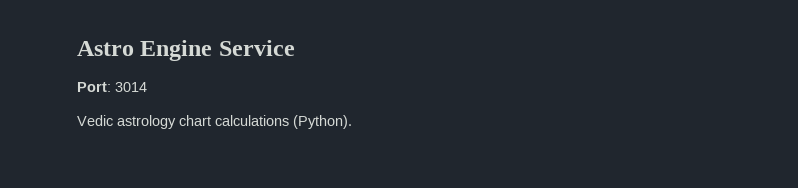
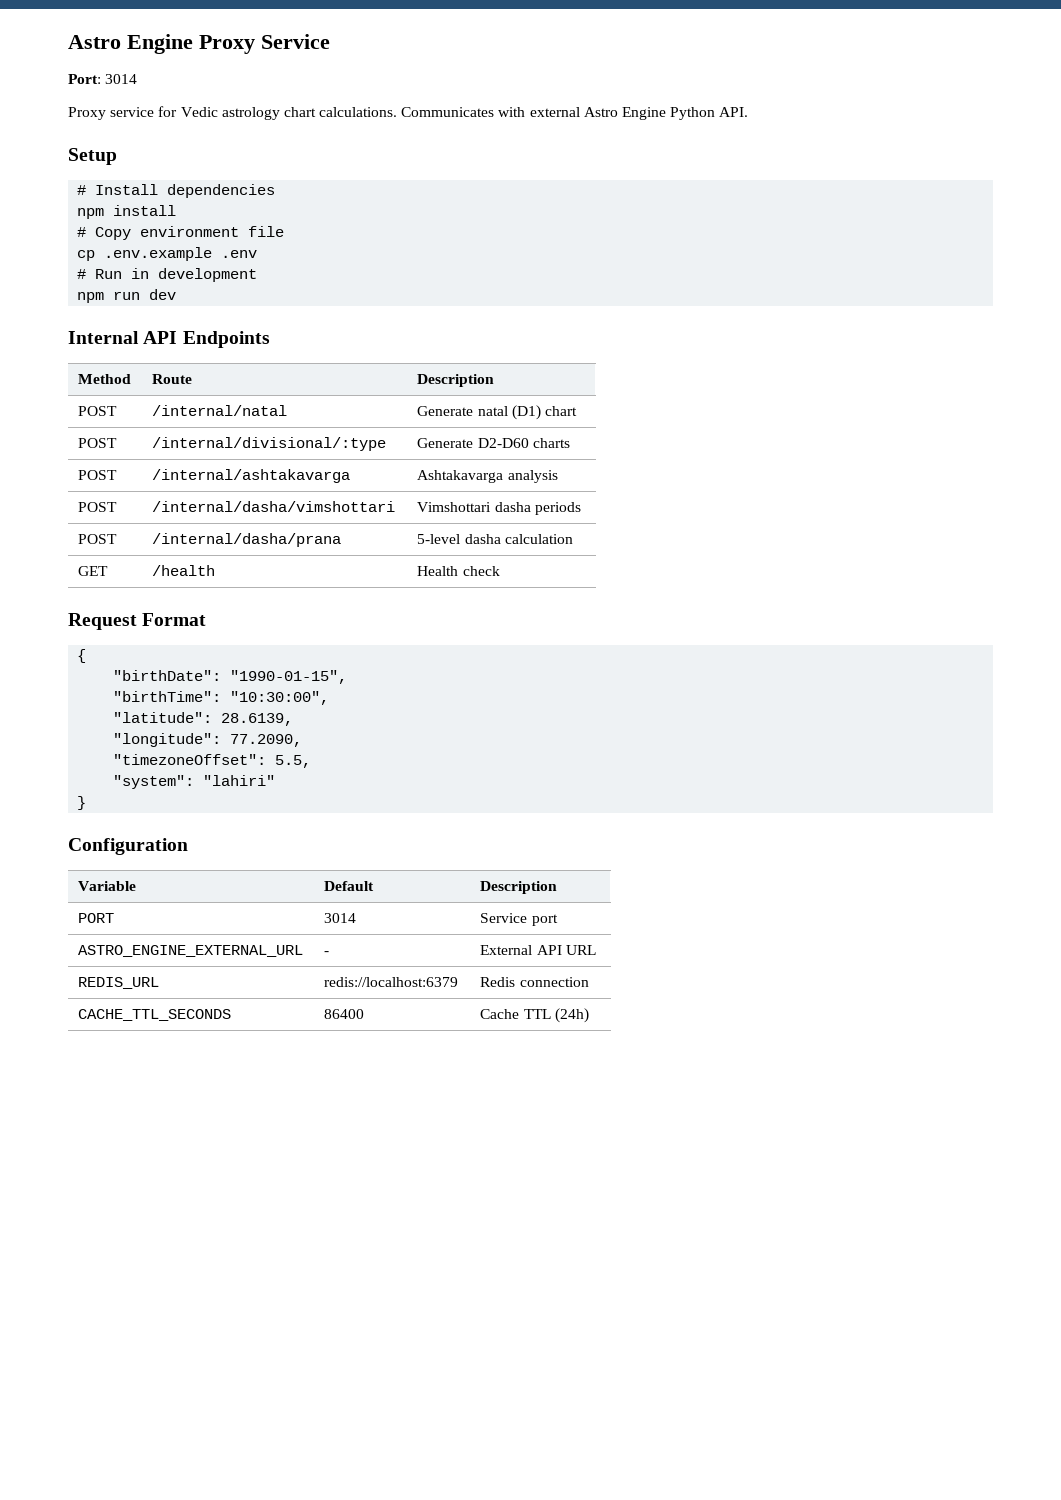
- Astro Engine Service
+ Astro Engine Proxy Service
- Vedic astrology chart calculations (Python).
+ Proxy service for Vedic astrology chart calculations. Communicates with external Astro Engine Python API.
+ Setup
+ # Install dependencies
+ npm install
+ # Copy environment file
+ cp .env.example .env
+ # Run in development
+ npm run dev
+ Internal API Endpoints
+ Method | Route | Description
+ POST | /internal/natal | Generate natal (D1) chart
+ POST | /internal/divisional/:type | Generate D2-D60 charts
+ POST | /internal/ashtakavarga | Ashtakavarga analysis
+ POST | /internal/dasha/vimshottari | Vimshottari dasha periods
+ POST | /internal/dasha/prana | 5-level dasha calculation
+ GET | /health | Health check
+ Request Format
+ {
+ "birthDate": "1990-01-15",
+ "birthTime": "10:30:00",
+ "latitude": 28.6139,
+ "longitude": 77.2090,
+ "timezoneOffset": 5.5,
+ "system": "lahiri"
+ }
+ Configuration
+ Variable | Default | Description
+ PORT | 3014 | Service port
+ ASTRO_ENGINE_EXTERNAL_URL | - | External API URL
+ REDIS_URL | redis://localhost:6379 | Redis connection
+ CACHE_TTL_SECONDS | 86400 | Cache TTL (24h)

